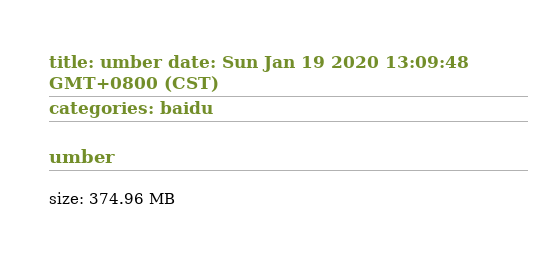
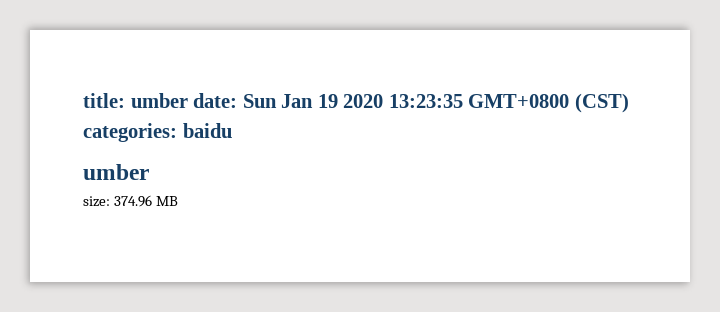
- title: umber date: Sun Jan 19 2020 13:09:48 GMT+0800 (CST)
+ title: umber date: Sun Jan 19 2020 13:23:35 GMT+0800 (CST)

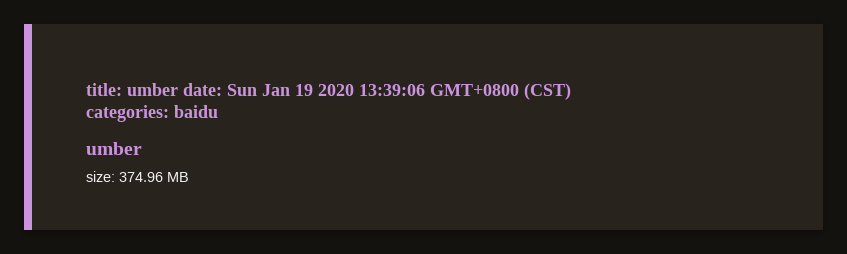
- title: umber date: Sun Jan 19 2020 13:23:35 GMT+0800 (CST)
+ title: umber date: Sun Jan 19 2020 13:39:06 GMT+0800 (CST)

